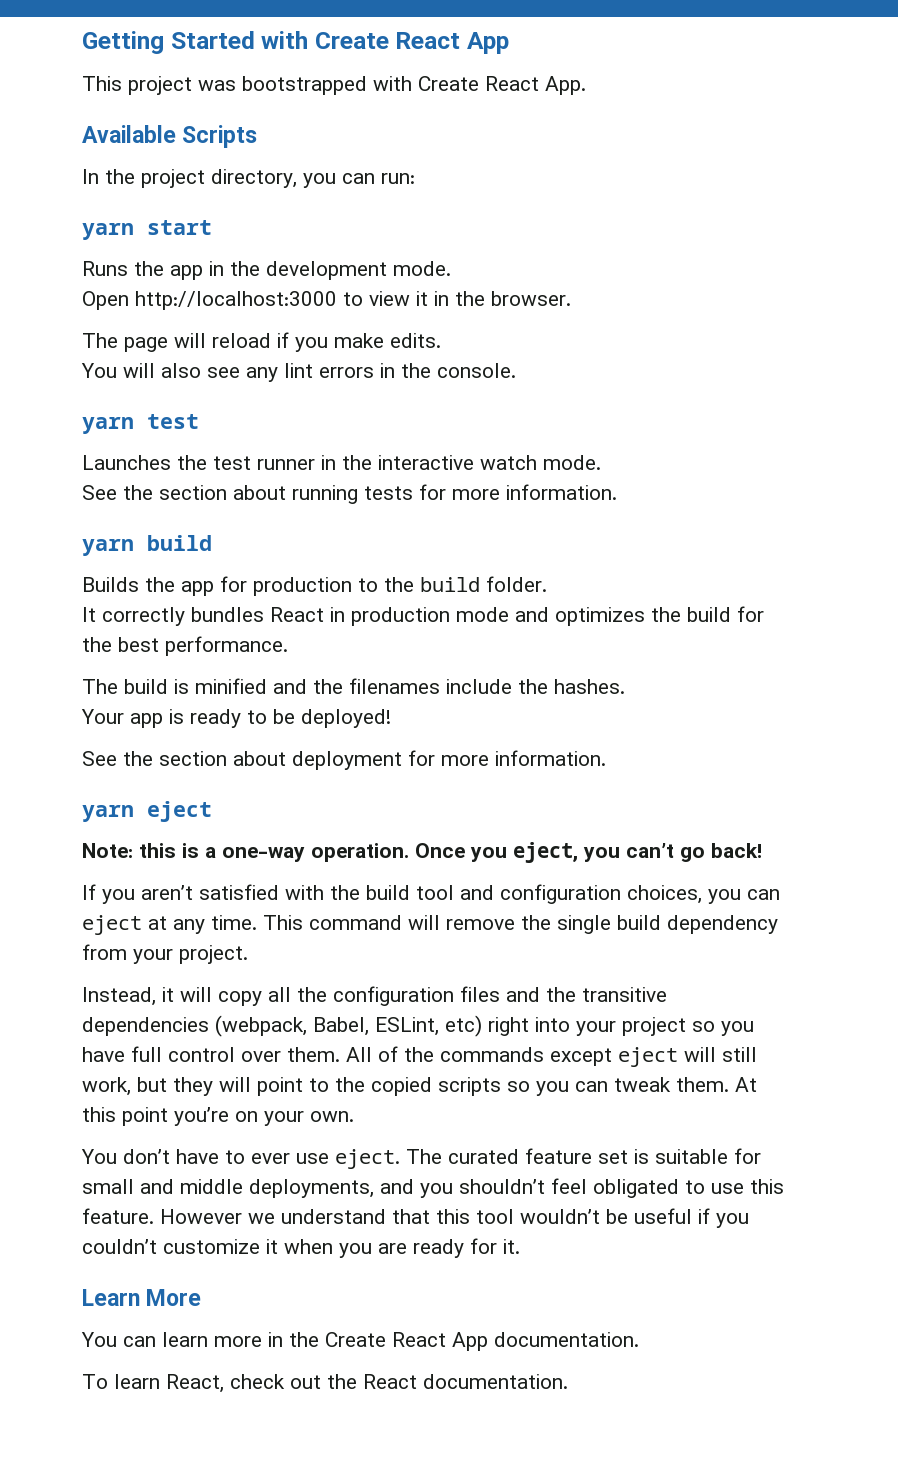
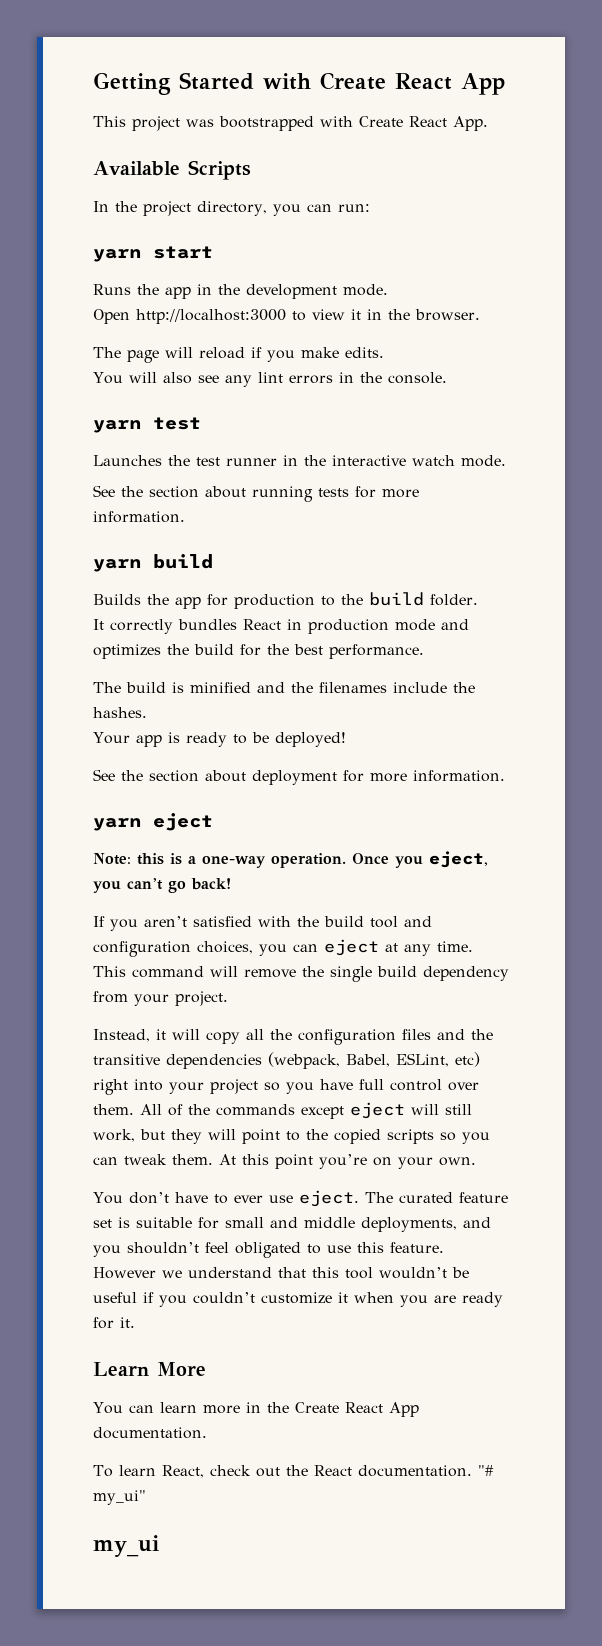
+ "# my_ui"
+ my_ui

